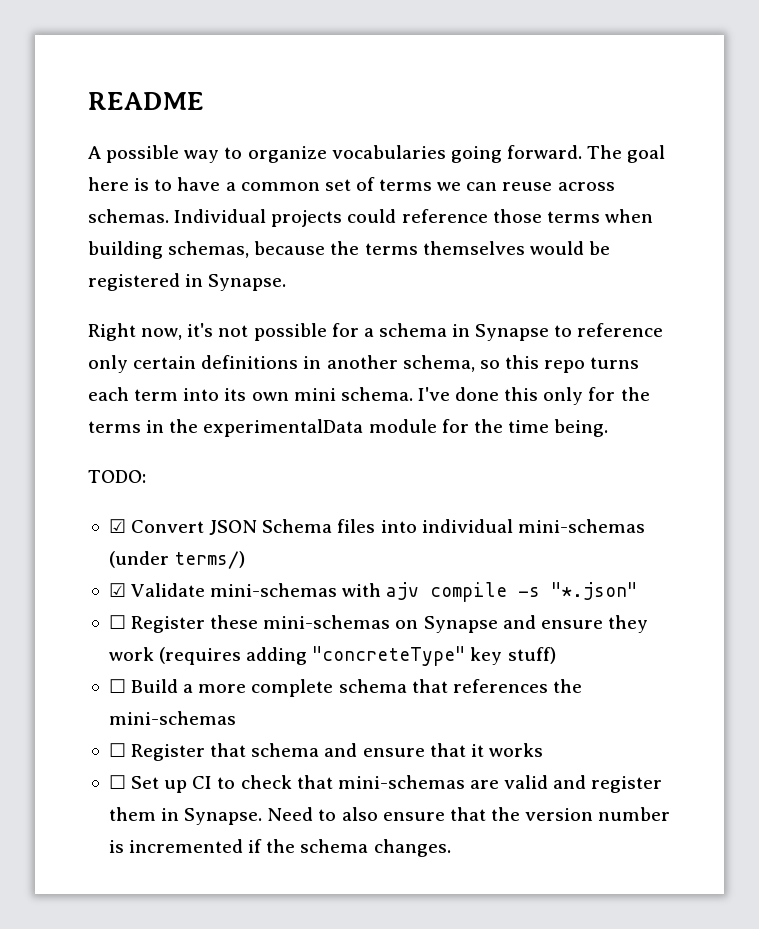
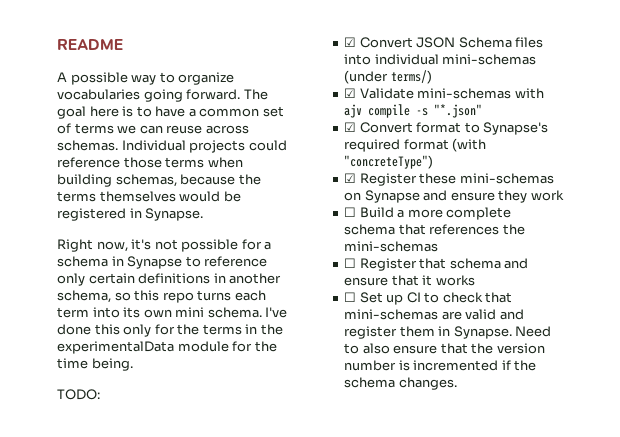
- ☐ Register these mini-schemas on Synapse and ensure they work (requires adding "concreteType" key stuff)
+ ☑ Convert format to Synapse's required format (with "concreteType")
+ ☑ Register these mini-schemas on Synapse and ensure they work

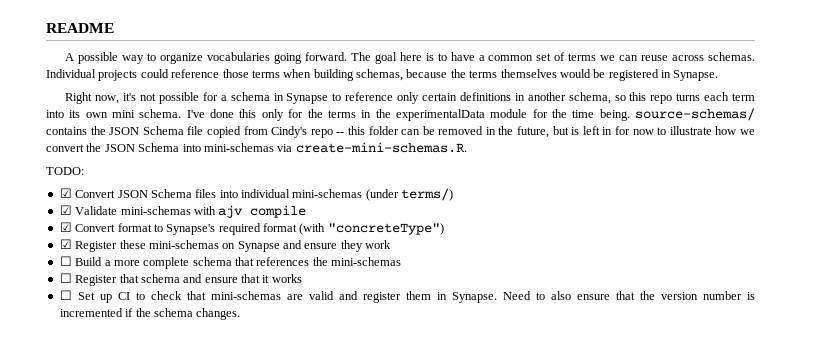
- I've done this only for the terms in the experimentalData module for the time being.
+ I've done this only for the terms in the experimentalData module for the time being. source-schemas/ contains the JSON Schema file copied from Cindy's repo -- this folder can be removed in the future, but is left in for now to illustrate how we convert the JSON Schema into mini-schemas via create-mini-schemas.R.
- ☑ Validate mini-schemas with ajv compile -s "*.json"
+ ☑ Validate mini-schemas with ajv compile

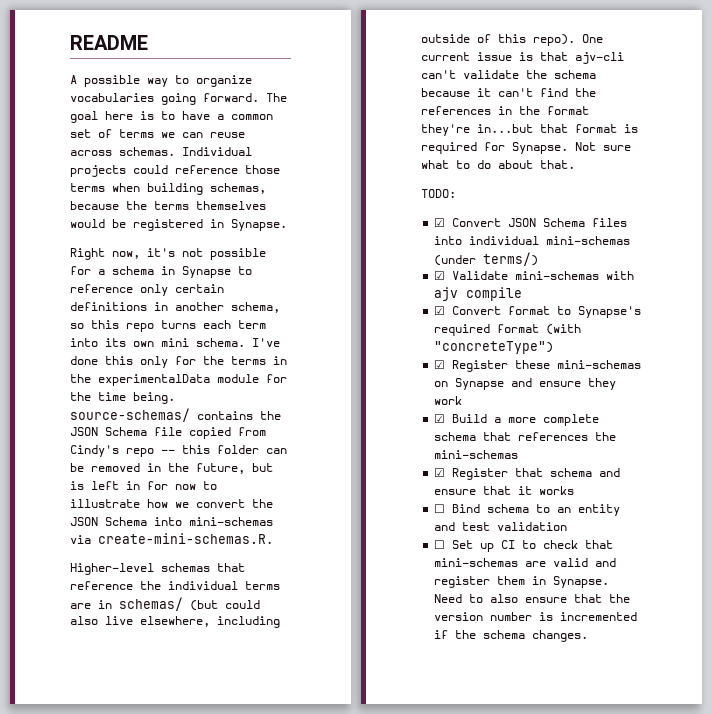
+ Higher-level schemas that reference the individual terms are in schemas/ (but could also live elsewhere, including outside of this repo). One current issue is that ajv-cli can't validate the schema because it can't find the references in the format they're in...but that format is required for Synapse. Not sure what to do about that.
- ☐ Build a more complete schema that references the mini-schemas
+ ☑ Build a more complete schema that references the mini-schemas
- ☐ Register that schema and ensure that it works
+ ☑ Register that schema and ensure that it works
+ ☐ Bind schema to an entity and test validation

